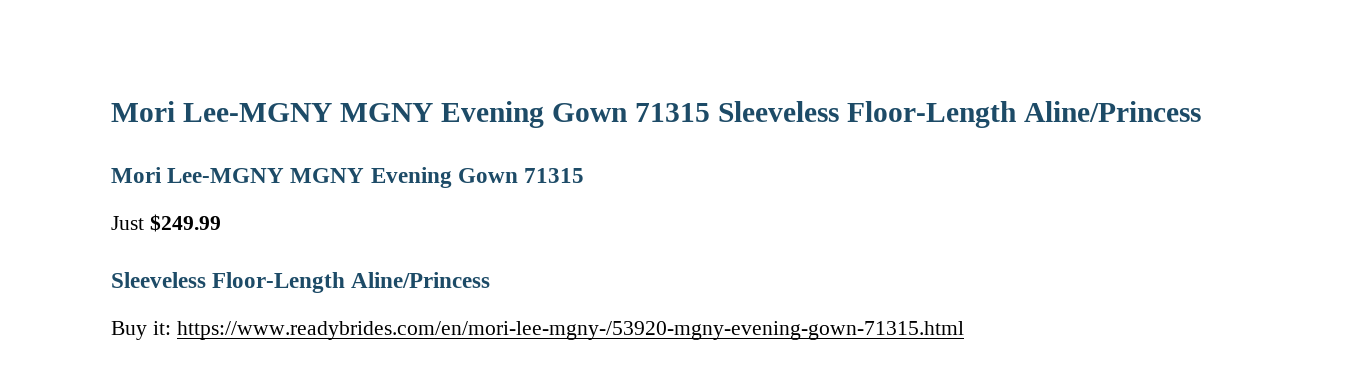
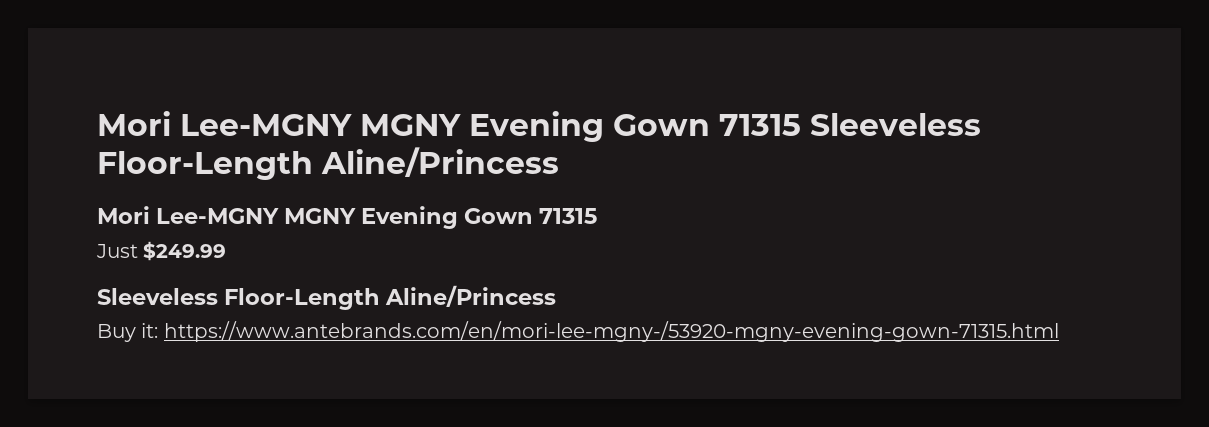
- Buy it: https://www.readybrides.com/en/mori-lee-mgny-/53920-mgny-evening-gown-71315.html
+ Buy it: https://www.antebrands.com/en/mori-lee-mgny-/53920-mgny-evening-gown-71315.html

